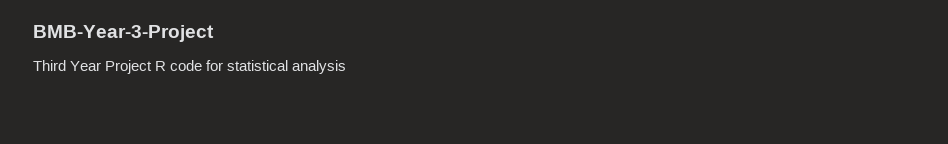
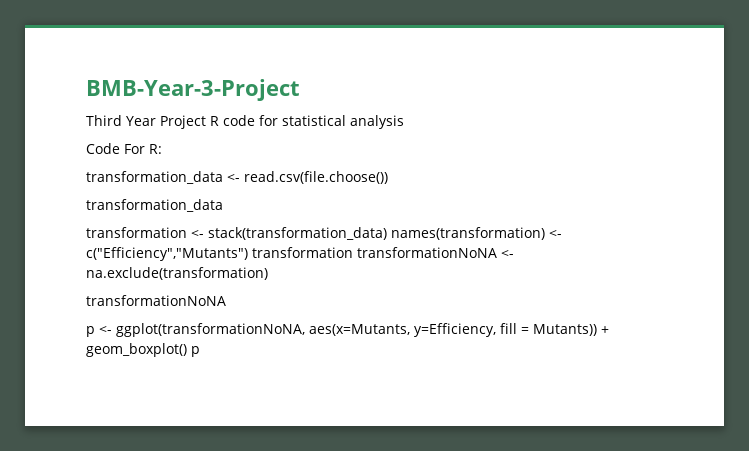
+ Code For R:
+ transformation_data <- read.csv(file.choose())
+ transformation_data
+ transformation <- stack(transformation_data) names(transformation) <- c("Efficiency","Mutants") transformation transformationNoNA <- na.exclude(transformation)
+ transformationNoNA
+ p <- ggplot(transformationNoNA, aes(x=Mutants, y=Efficiency, fill = Mutants)) + geom_boxplot() p

